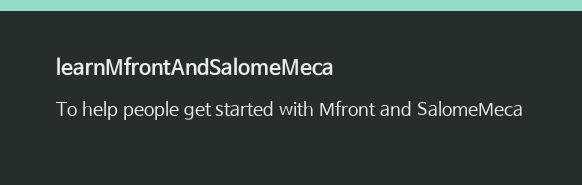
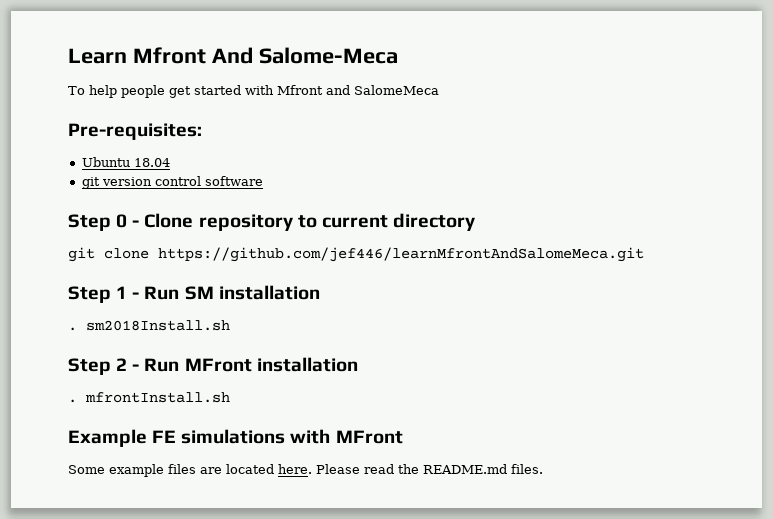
- learnMfrontAndSalomeMeca
+ Learn Mfront And Salome-Meca
+ Pre-requisites:
+ Ubuntu 18.04
+ git version control software
+ Step 0 - Clone repository to current directory
+ git clone https://github.com/jef446/learnMfrontAndSalomeMeca.git
+ Step 1 - Run SM installation
+ . sm2018Install.sh
+ Step 2 - Run MFront installation
+ . mfrontInstall.sh
+ Example FE simulations with MFront
+ Some example files are located here. Please read the README.md files.

